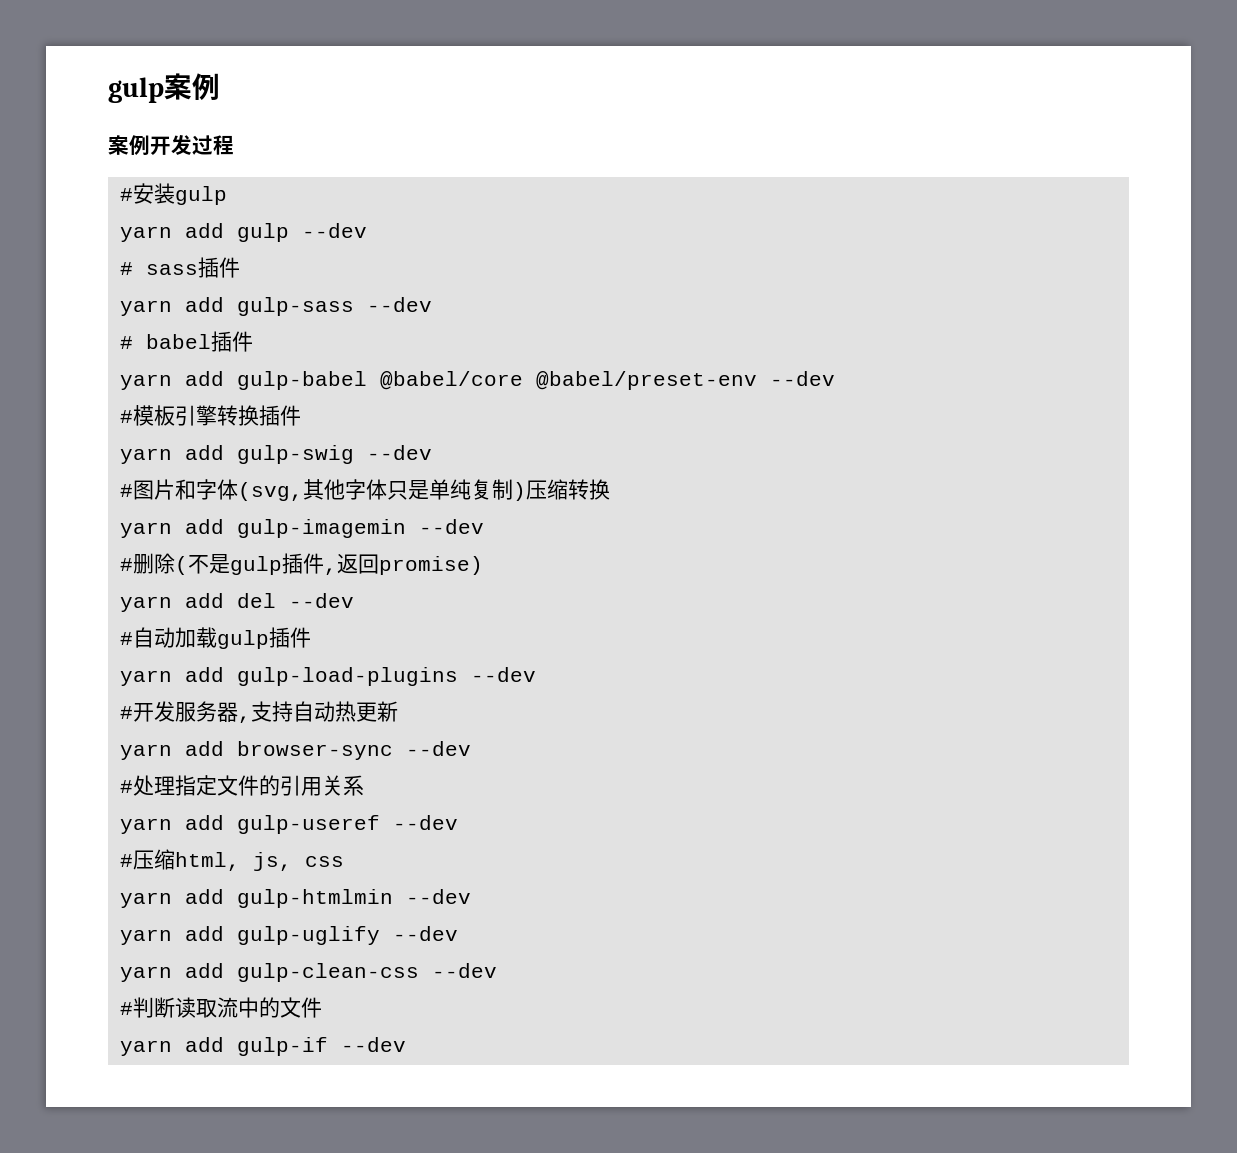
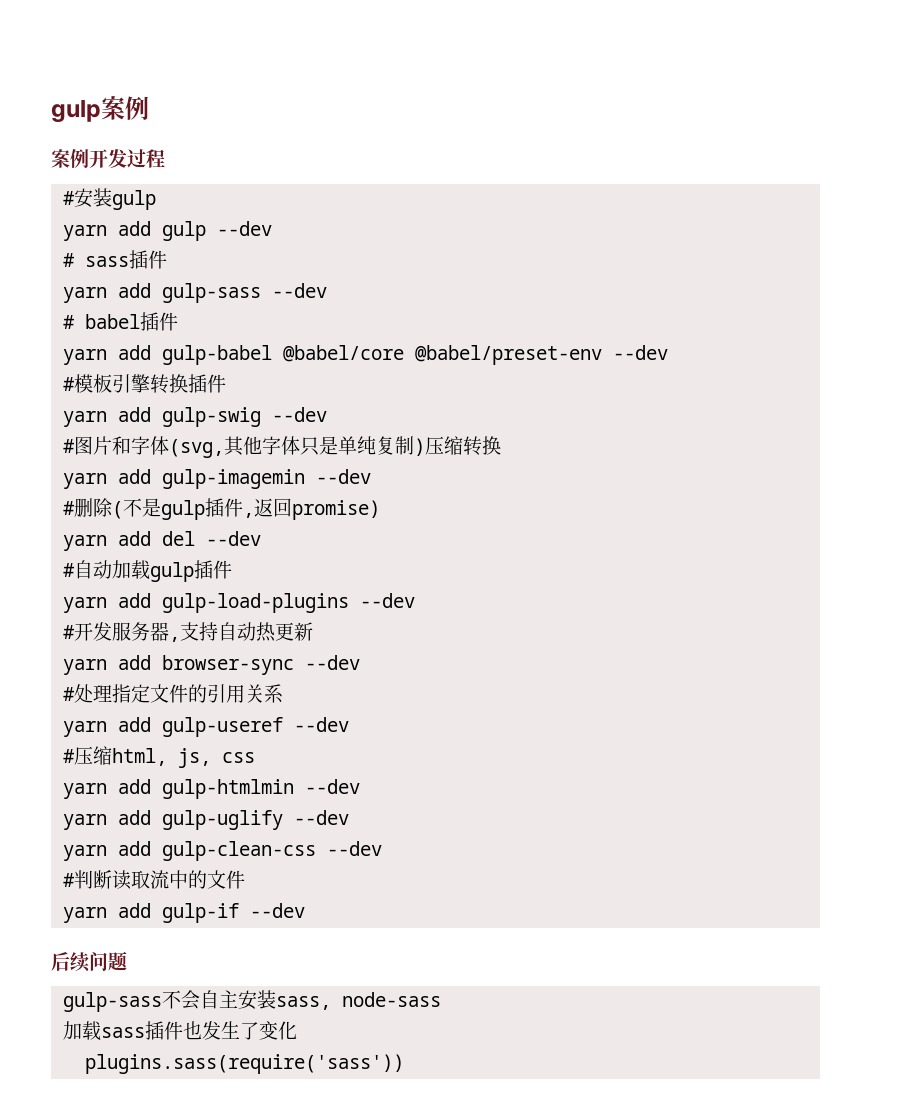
+ 后续问题
+ gulp-sass不会自主安装sass, node-sass
+ 加载sass插件也发生了变化
+ plugins.sass(require('sass'))

